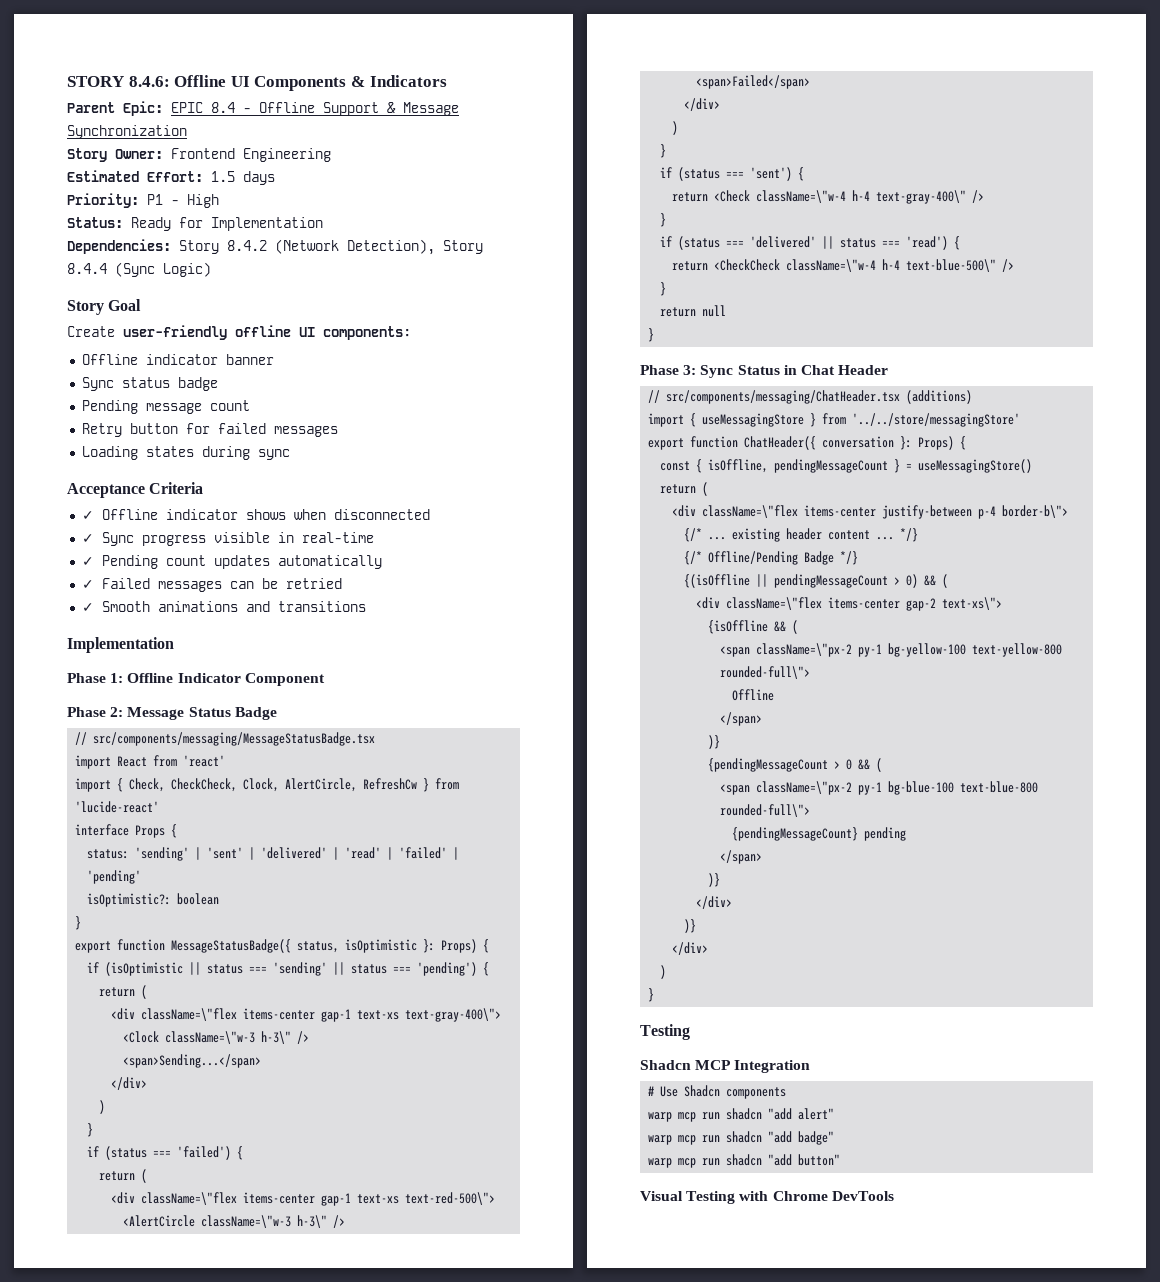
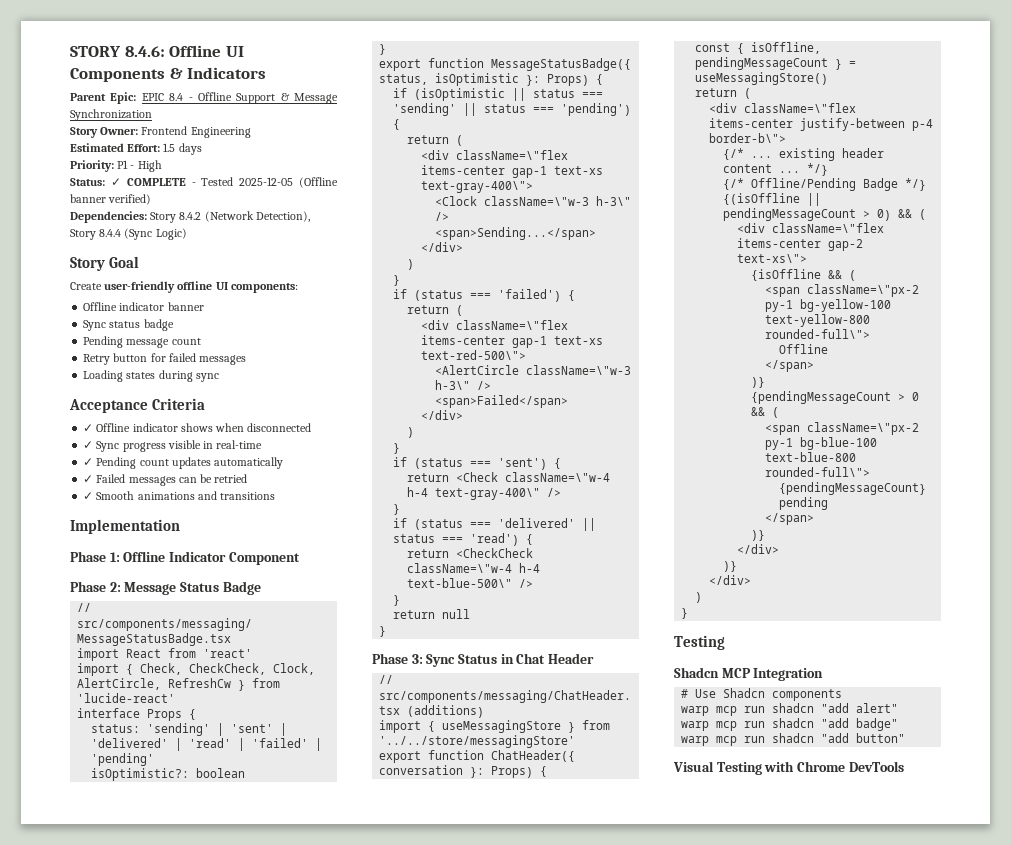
- Status: Ready for Implementation
+ Status: ✓ COMPLETE - Tested 2025-12-05 (Offline banner verified)

